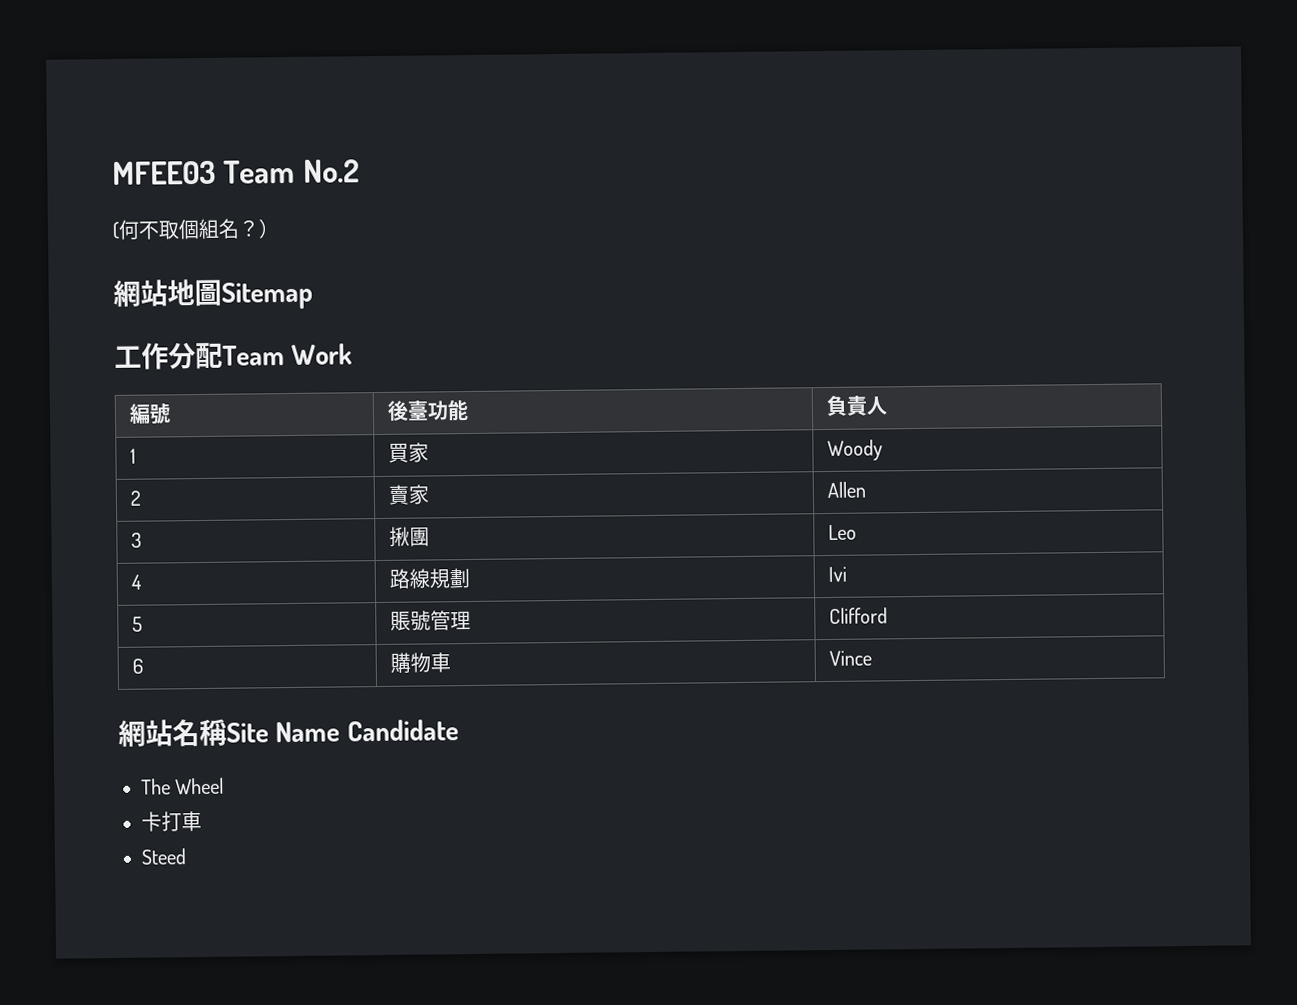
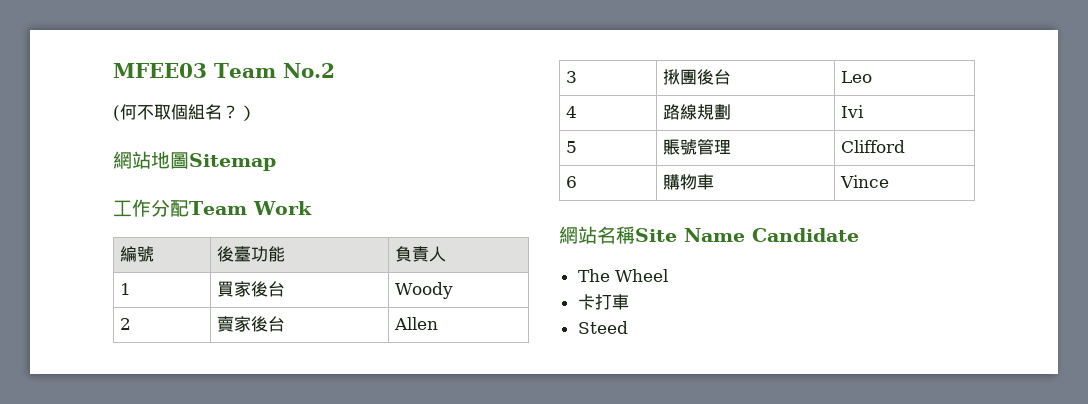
- 1 | 買家 | Woody
+ 1 | 買家後台 | Woody
- 2 | 賣家 | Allen
+ 2 | 賣家後台 | Allen
- 3 | 揪團 | Leo
+ 3 | 揪團後台 | Leo

